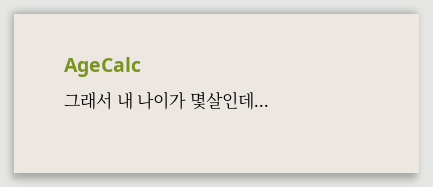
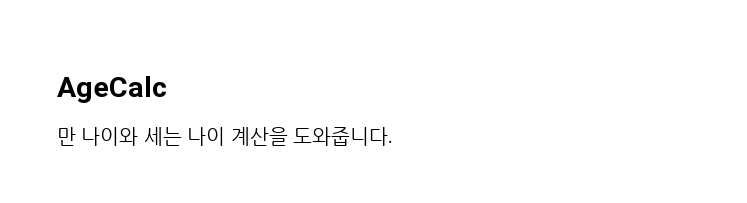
- 그래서 내 나이가 몇살인데...
+ 만 나이와 세는 나이 계산을 도와줍니다.

